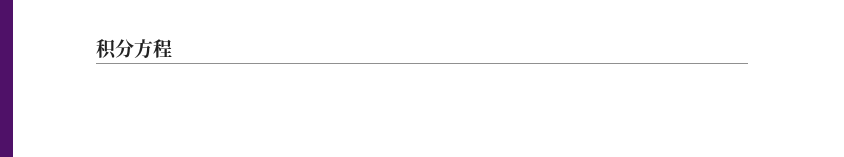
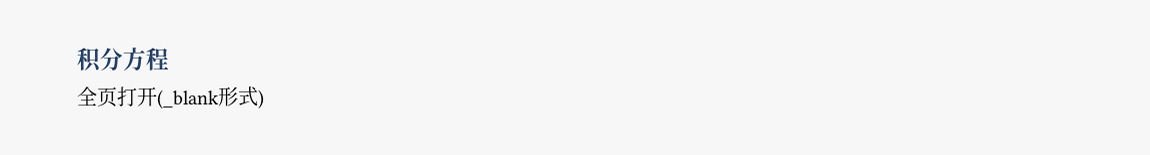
+ 全页打开(_blank形式)

